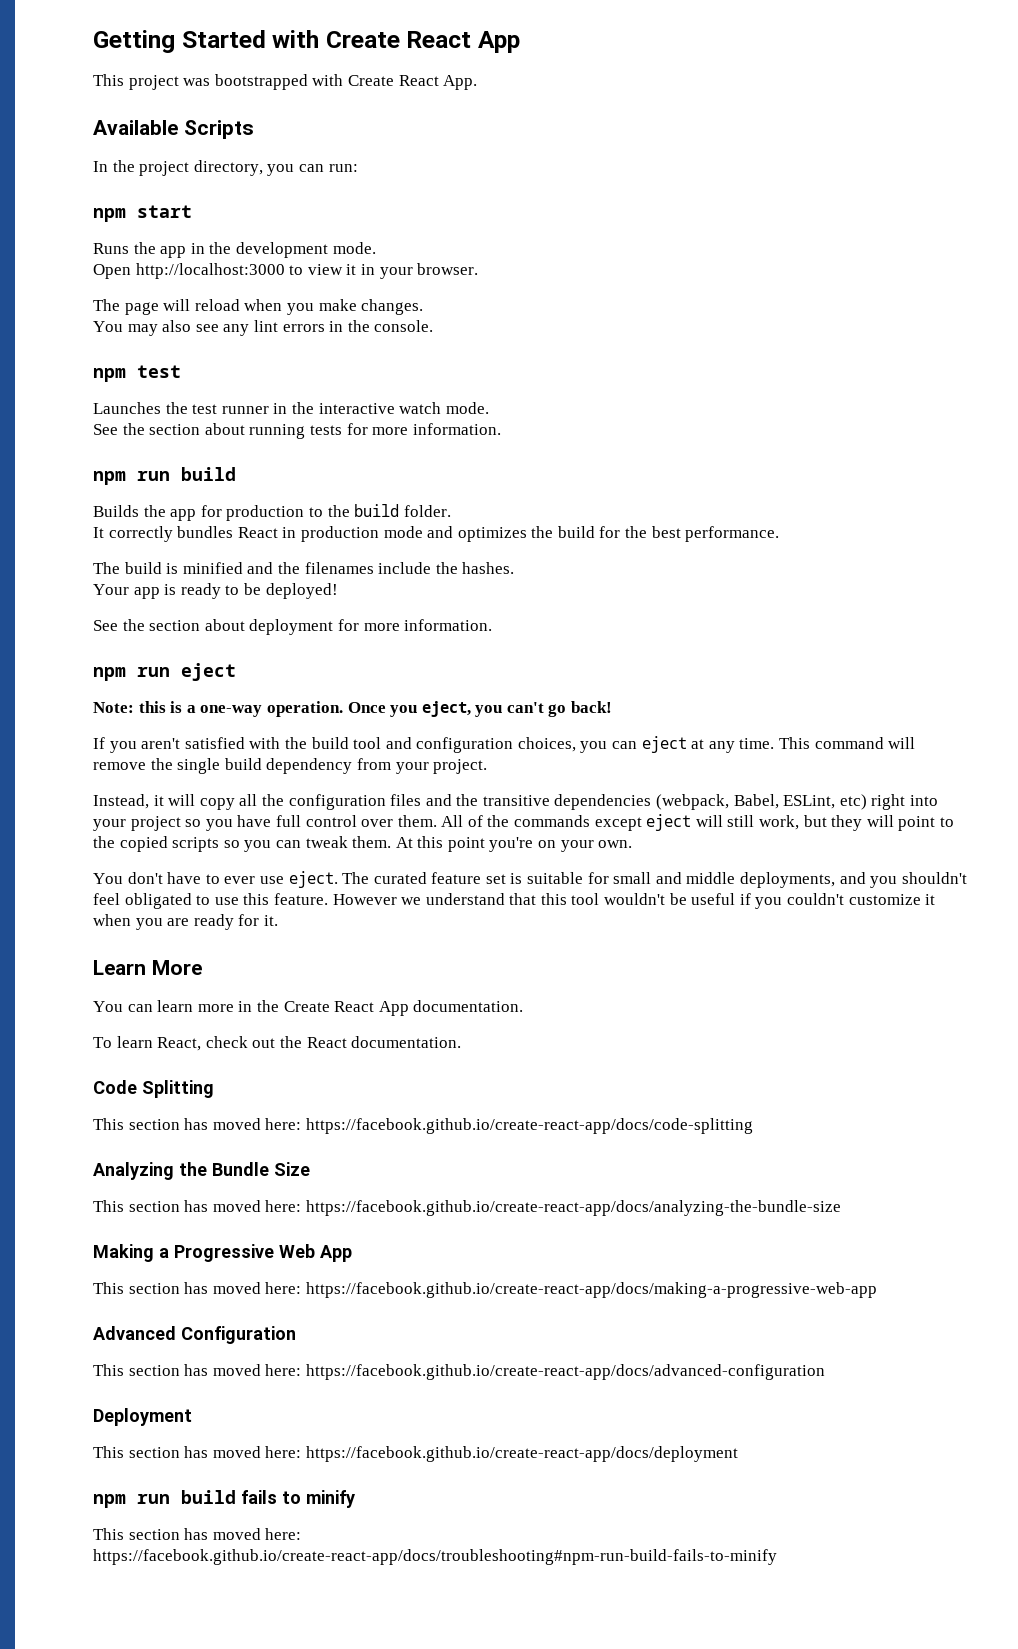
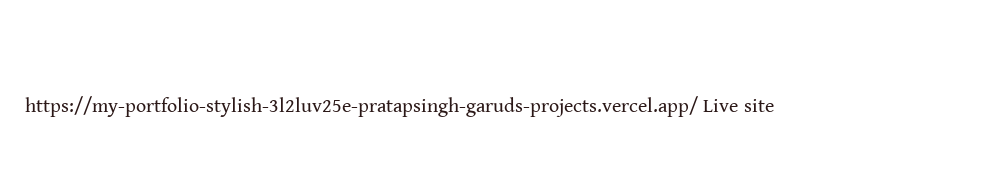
- Getting Started with Create React App
- This project was bootstrapped with Create React App.
- Available Scripts
- In the project directory, you can run:
- npm start
- Runs the app in the development mode.
- Open http://localhost:3000 to view it in your browser.
- The page will reload when you make changes.
- You may also see any lint errors in the console.
- npm test
- Launches the test runner in the interactive watch mode.
- See the section about running tests for more information.
- npm run build
- Builds the app for production to the build folder.
- It correctly bundles React in production mode and optimizes the build for the best performance.
- The build is minified and the filenames include the hashes.
- Your app is ready to be deployed!
- See the section about deployment for more information.
- npm run eject
- Note: this is a one-way operation. Once you eject, you can't go back!
- If you aren't satisfied with the build tool and configuration choices, you can eject at any time. This command will remove the single build dependency from your project.
- Instead, it will copy all the configuration files and the transitive dependencies (webpack, Babel, ESLint, etc) right into your project so you have full control over them. All of the commands except eject will still work, but they will point to the copied scripts so you can tweak them. At this point you're on your own.
- You don't have to ever use eject. The curated feature set is suitable for small and middle deployments, and you shouldn't feel obligated to use this feature. However we understand that this tool wouldn't be useful if you couldn't customize it when you are ready for it.
- Learn More
- You can learn more in the Create React App documentation.
- To learn React, check out the React documentation.
- Code Splitting
- This section has moved here: https://facebook.github.io/create-react-app/docs/code-splitting
- Analyzing the Bundle Size
- This section has moved here: https://facebook.github.io/create-react-app/docs/analyzing-the-bundle-size
- Making a Progressive Web App
- This section has moved here: https://facebook.github.io/create-react-app/docs/making-a-progressive-web-app
- Advanced Configuration
- This section has moved here: https://facebook.github.io/create-react-app/docs/advanced-configuration
- Deployment
- This section has moved here: https://facebook.github.io/create-react-app/docs/deployment
- npm run build fails to minify
- This section has moved here: https://facebook.github.io/create-react-app/docs/troubleshooting#npm-run-build-fails-to-minify
+ https://my-portfolio-stylish-3l2luv25e-pratapsingh-garuds-projects.vercel.app/ Live site

